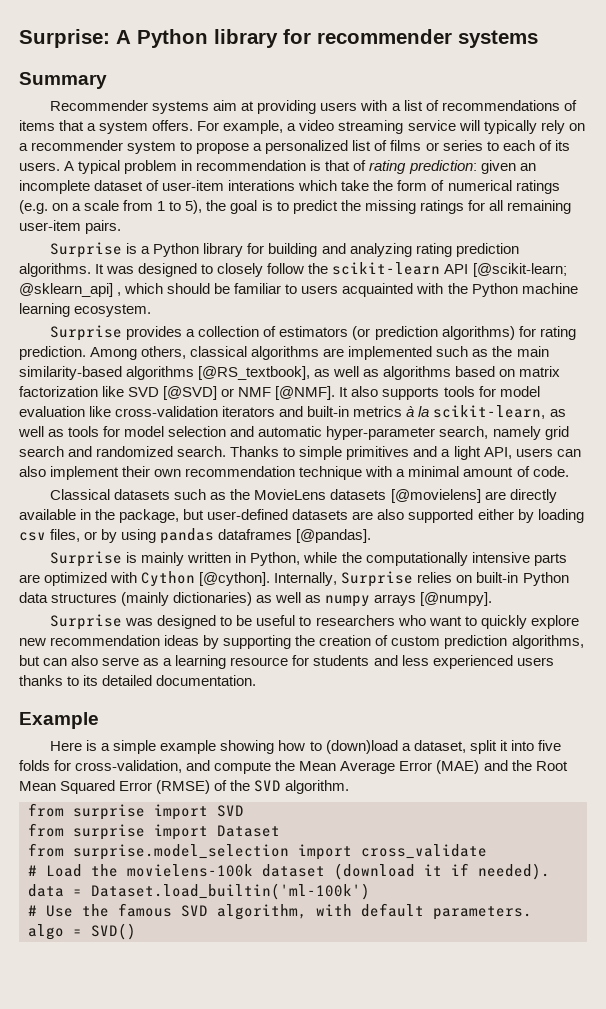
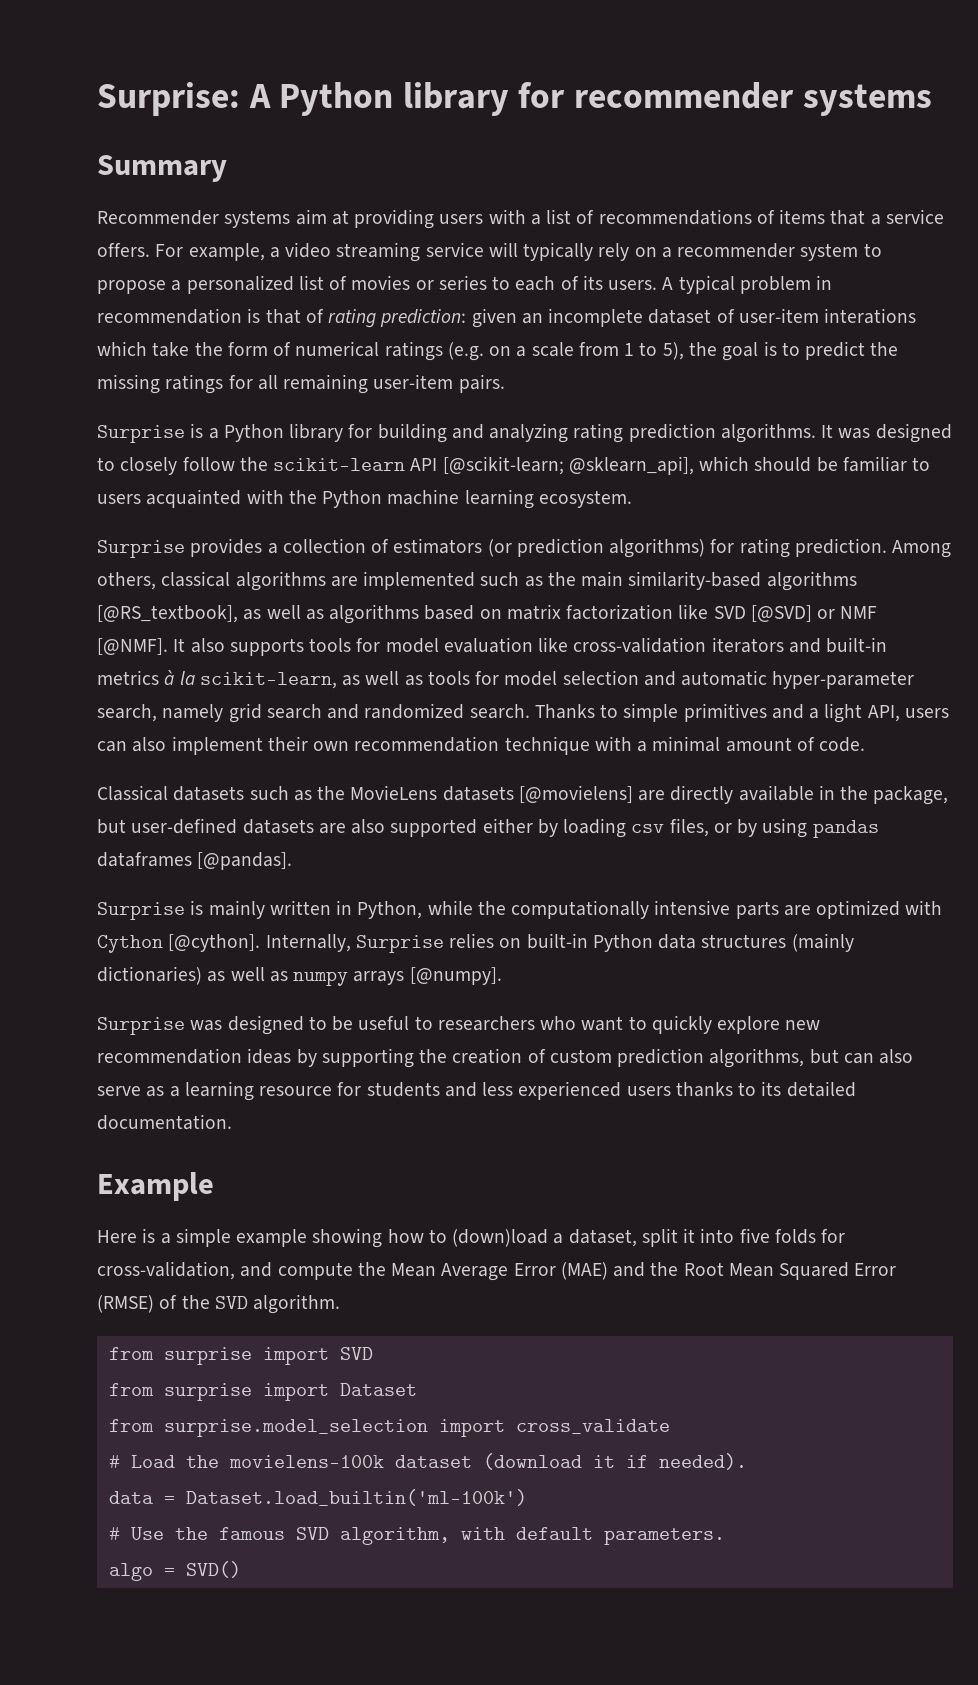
- Recommender systems aim at providing users with a list of recommendations of items that a system offers.
+ Recommender systems aim at providing users with a list of recommendations of items that a service offers.
- For example, a video streaming service will typically rely on a recommender system to propose a personalized list of films or series to each of its users.
+ For example, a video streaming service will typically rely on a recommender system to propose a personalized list of movies or series to each of its users.
- It was designed to closely follow the scikit-learn API [@scikit-learn; @sklearn_api] , which should be familiar to users acquainted with the Python machine learning ecosystem.
+ It was designed to closely follow the scikit-learn API [@scikit-learn; @sklearn_api], which should be familiar to users acquainted with the Python machine learning ecosystem.

